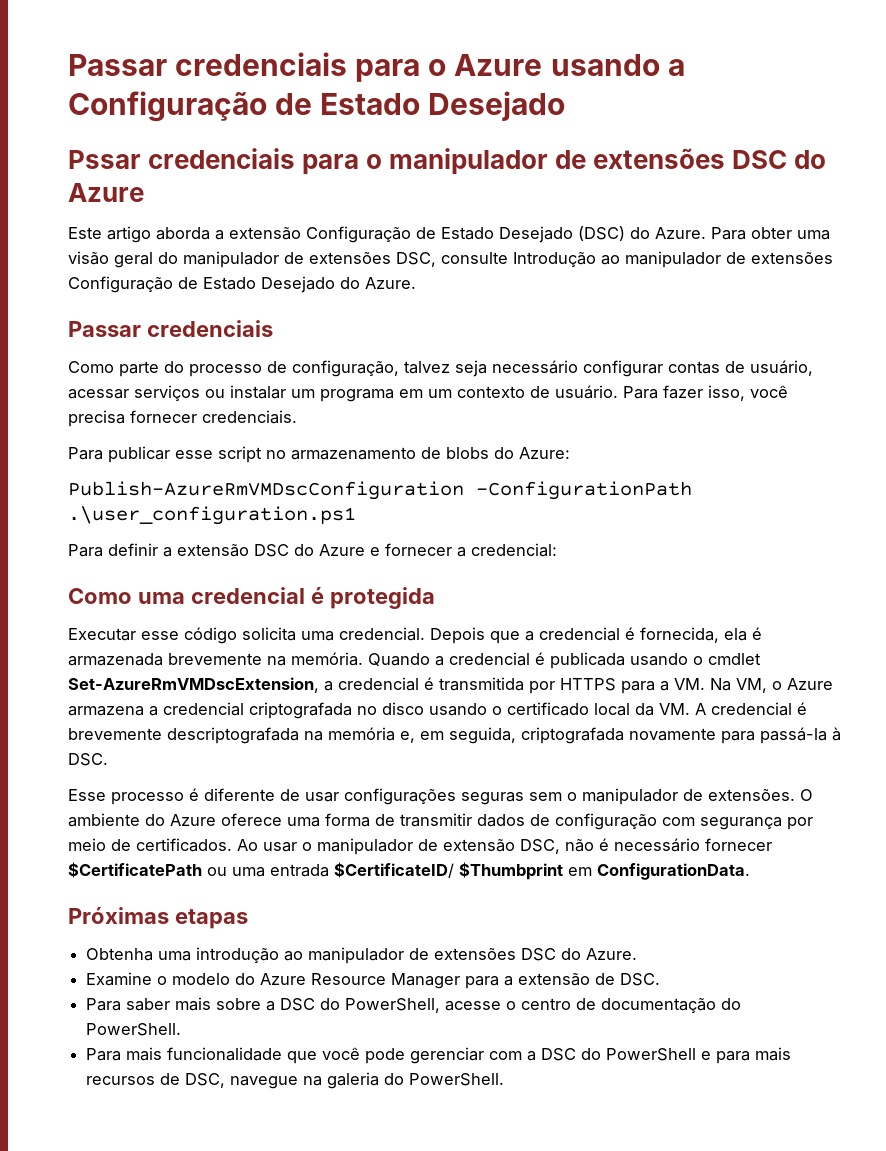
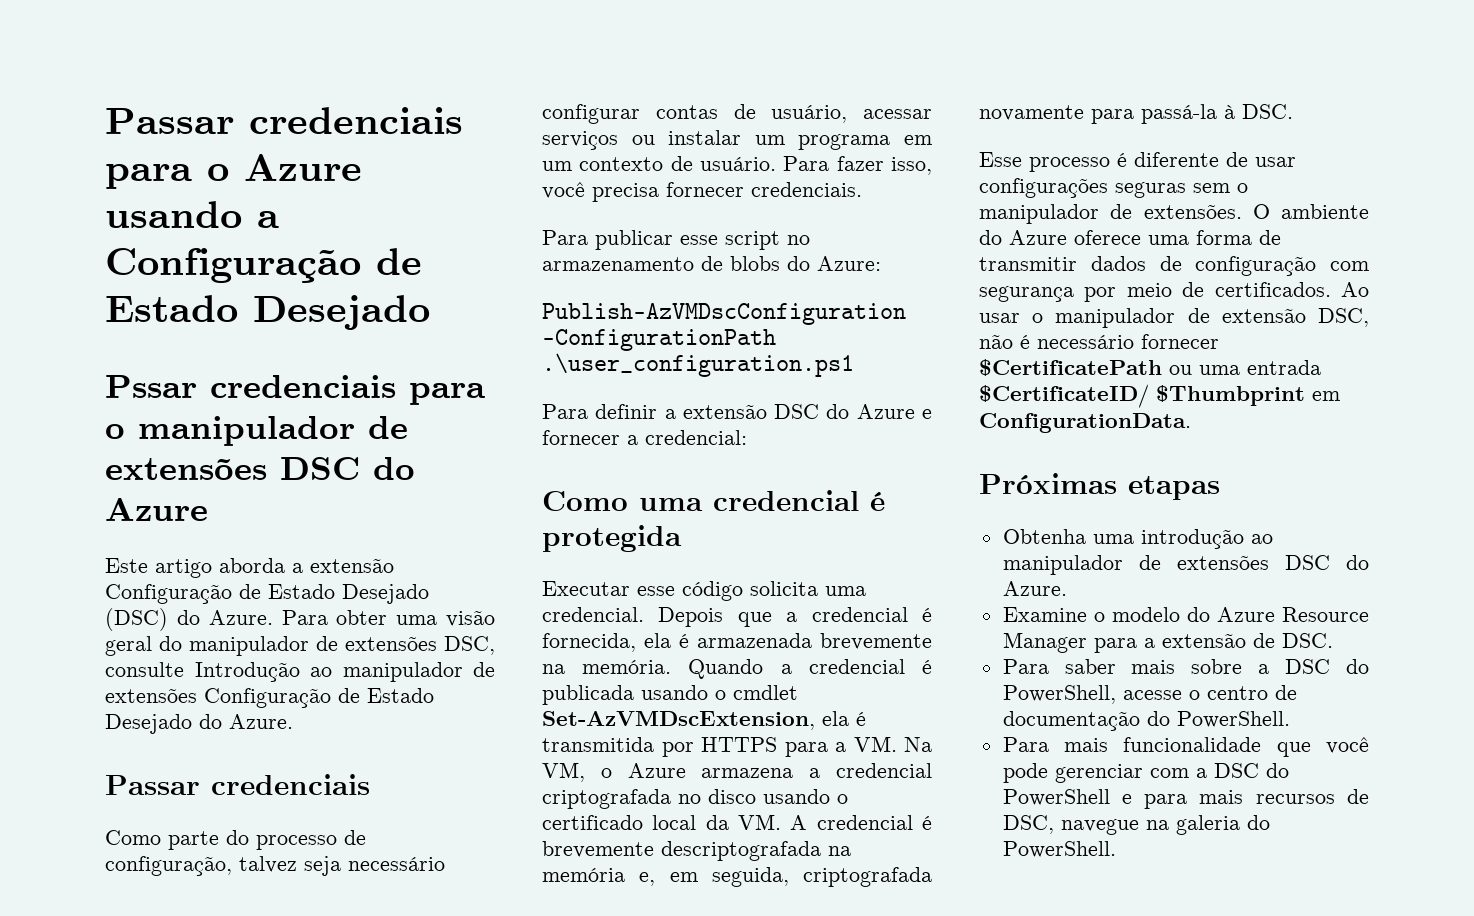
- Publish-AzureRmVMDscConfiguration -ConfigurationPath .\user_configuration.ps1
+ Publish-AzVMDscConfiguration -ConfigurationPath .\user_configuration.ps1
- Quando a credencial é publicada usando o cmdlet Set-AzureRmVMDscExtension, a credencial é transmitida por HTTPS para a VM. Na VM, o Azure armazena a credencial criptografada no disco usando o certificado local da VM. A credencial é brevemente descriptografada na memória e, em seguida, criptografada novamente para passá-la à DSC.
+ Quando a credencial é publicada usando o cmdlet Set-AzVMDscExtension, ela é transmitida por HTTPS para a VM. Na VM, o Azure armazena a credencial criptografada no disco usando o certificado local da VM. A credencial é brevemente descriptografada na memória e, em seguida, criptografada novamente para passá-la à DSC.

